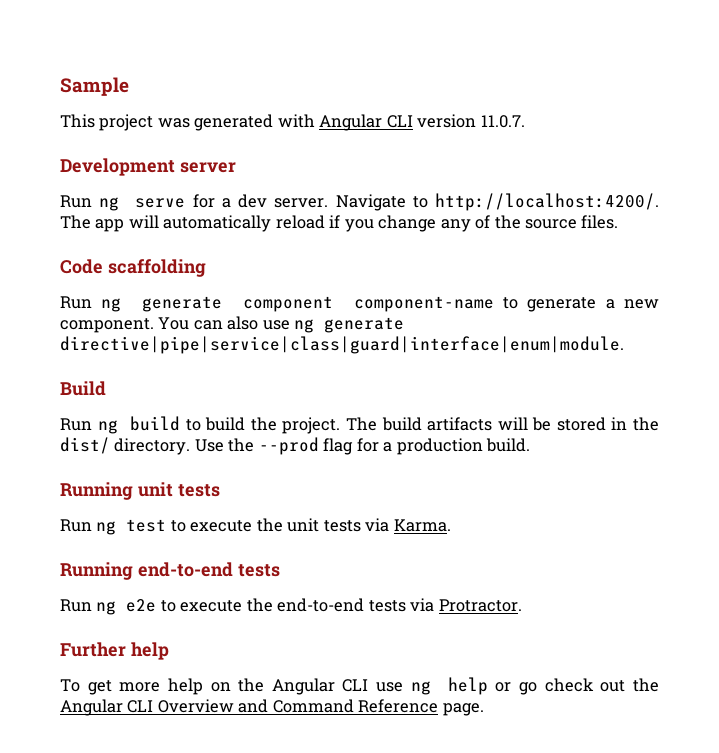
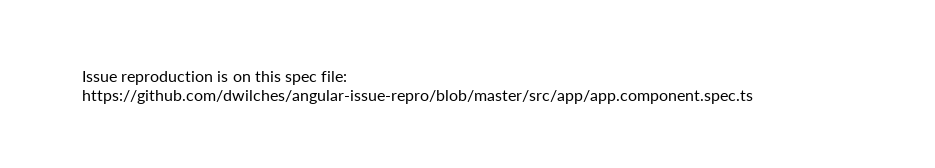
- Sample
- This project was generated with Angular CLI version 11.0.7.
- Development server
- Run ng serve for a dev server. Navigate to http://localhost:4200/. The app will automatically reload if you change any of the source files.
- Code scaffolding
- Run ng generate component component-name to generate a new component. You can also use ng generate directive|pipe|service|class|guard|interface|enum|module.
- Build
- Run ng build to build the project. The build artifacts will be stored in the dist/ directory. Use the --prod flag for a production build.
- Running unit tests
- Run ng test to execute the unit tests via Karma.
- Running end-to-end tests
- Run ng e2e to execute the end-to-end tests via Protractor.
- Further help
- To get more help on the Angular CLI use ng help or go check out the Angular CLI Overview and Command Reference page.
+ Issue reproduction is on this spec file: https://github.com/dwilches/angular-issue-repro/blob/master/src/app/app.component.spec.ts

